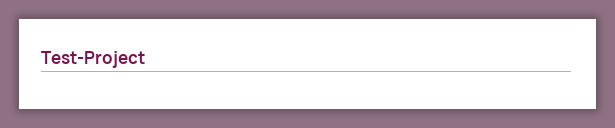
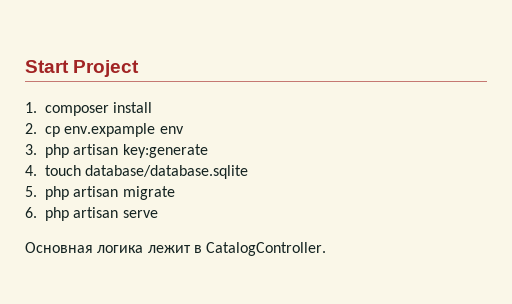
- Test-Project
+ Start Project
+ 1. composer install
+ 2. cp env.expample env
+ 3. php artisan key:generate
+ 4. touch database/database.sqlite
+ 5. php artisan migrate
+ 6. php artisan serve
+ Основная логика лежит в CatalogController.

